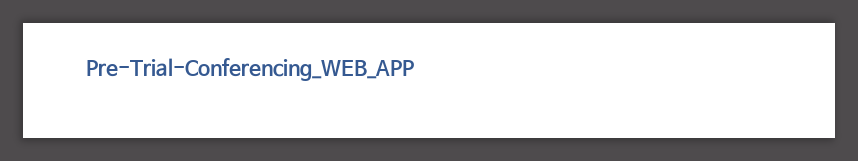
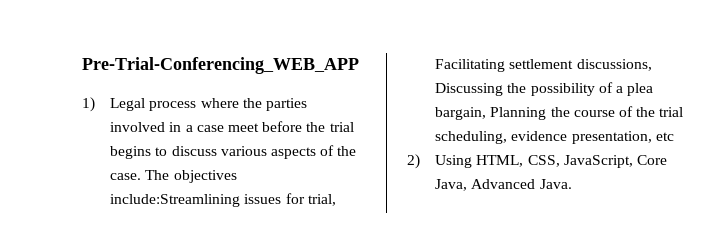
+ 1) Legal process where the parties involved in a case meet before the trial begins to discuss various aspects of the case. The objectives include:Streamlining issues for trial, Facilitating settlement discussions, Discussing the possibility of a plea bargain, Planning the course of the trial scheduling, evidence presentation, etc
+ 2) Using HTML, CSS, JavaScript, Core Java, Advanced Java.

